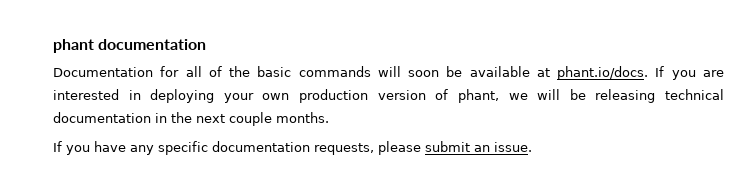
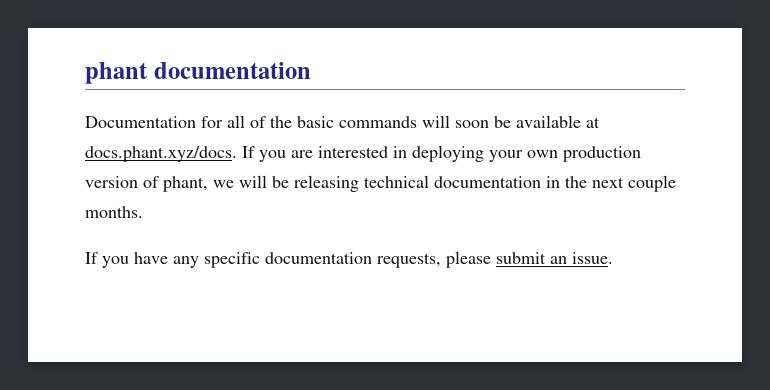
- Documentation for all of the basic commands will soon be available at phant.io/docs. If you are interested in deploying your own production version of phant, we will be releasing technical documentation in the next couple months.
+ Documentation for all of the basic commands will soon be available at docs.phant.xyz/docs. If you are interested in deploying your own production version of phant, we will be releasing technical documentation in the next couple months.

